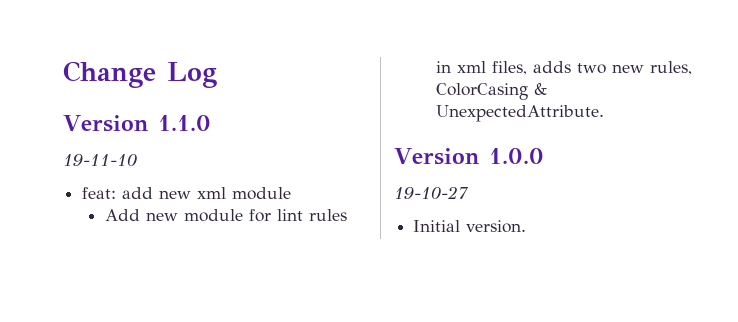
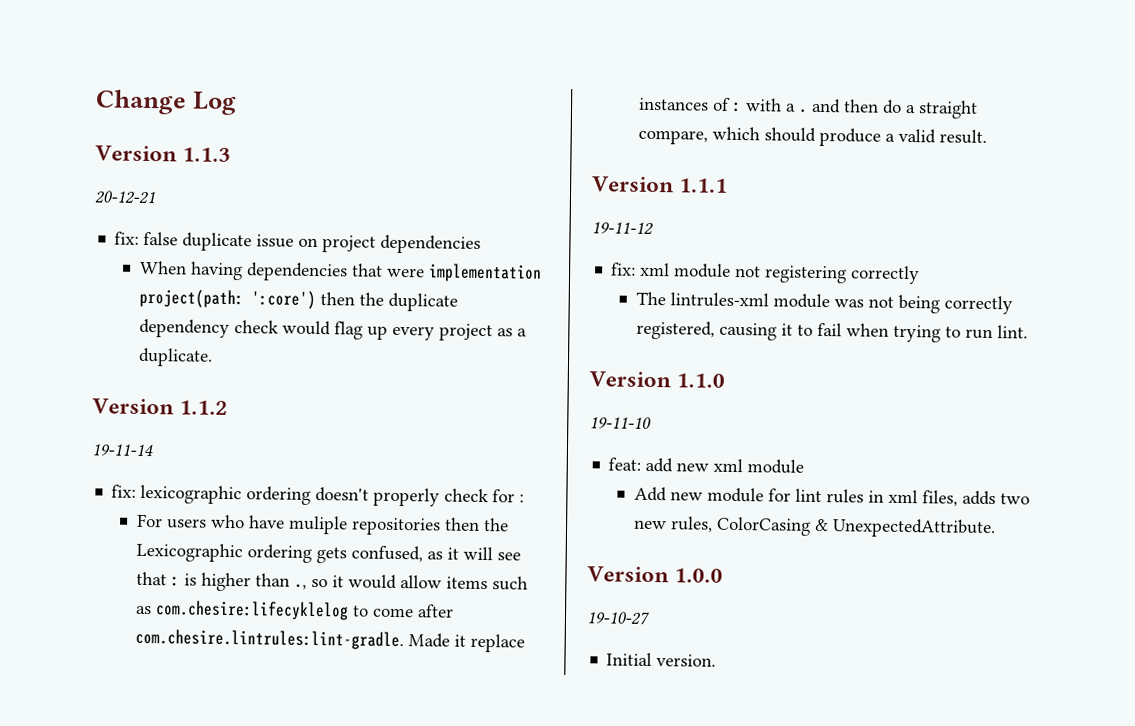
+ Version 1.1.3
+ 20-12-21
+ fix: false duplicate issue on project dependencies
+ When having dependencies that were implementation project(path: ':core') then the duplicate dependency check would flag up every project as a duplicate.
+ Version 1.1.2
+ 19-11-14
+ fix: lexicographic ordering doesn't properly check for :
+ For users who have muliple repositories then the Lexicographic ordering gets confused, as it will see that : is higher than ., so it would allow items such as com.chesire:lifecyklelog to come after com.chesire.lintrules:lint-gradle. Made it replace instances of : with a . and then do a straight compare, which should produce a valid result.
+ Version 1.1.1
+ 19-11-12
+ fix: xml module not registering correctly
+ The lintrules-xml module was not being correctly registered, causing it to fail when trying to run lint.

